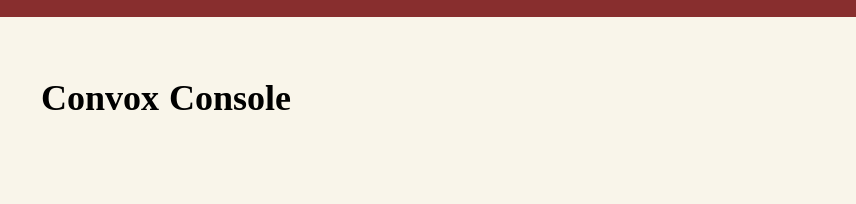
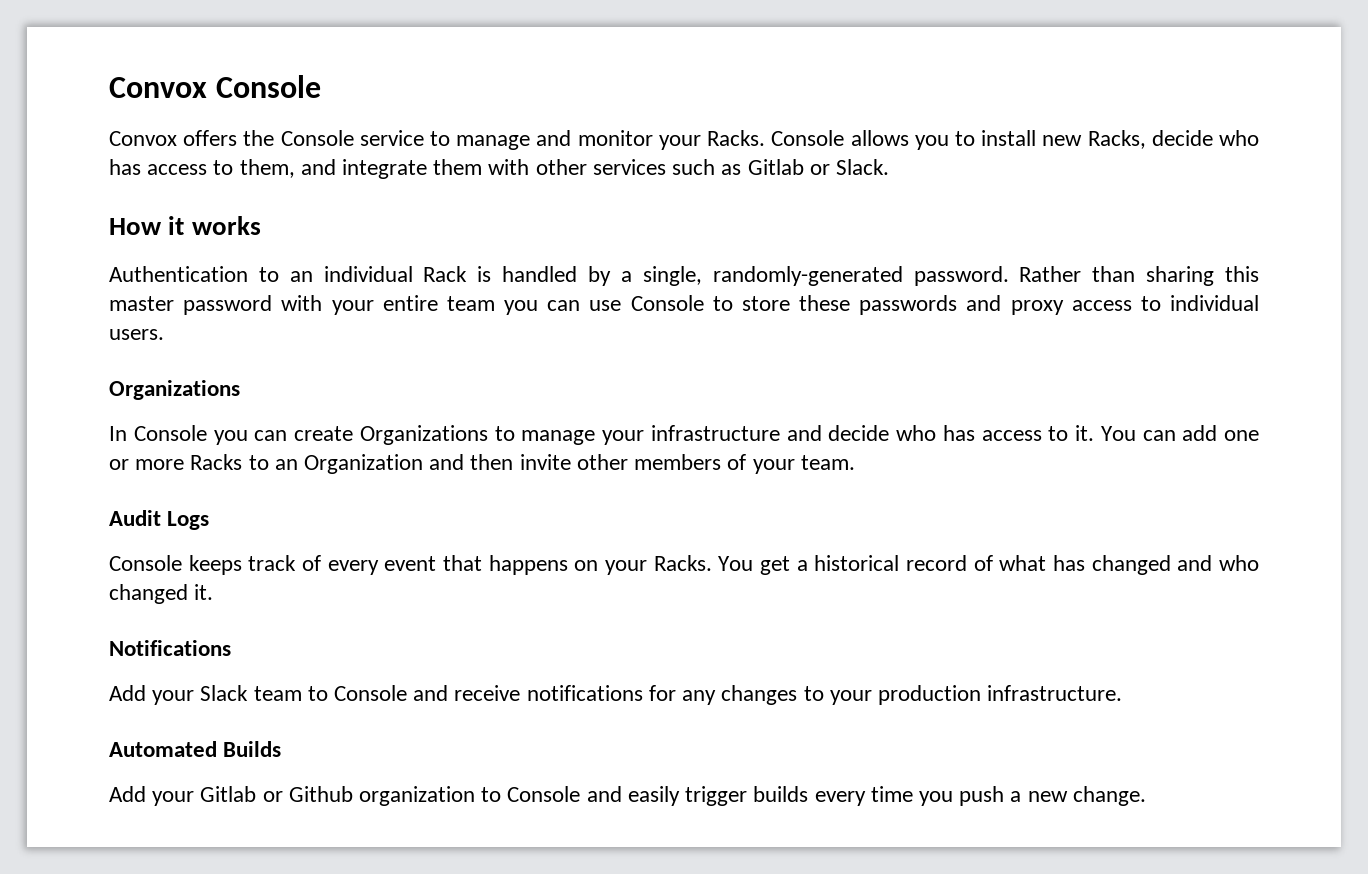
+ Convox offers the Console service to manage and monitor your Racks. Console allows you to install new Racks, decide who has access to them, and integrate them with other services such as Gitlab or Slack.
+ How it works
+ Authentication to an individual Rack is handled by a single, randomly-generated password. Rather than sharing this master password with your entire team you can use Console to store these passwords and proxy access to individual users.
+ Organizations
+ In Console you can create Organizations to manage your infrastructure and decide who has access to it. You can add one or more Racks to an Organization and then invite other members of your team.
+ Audit Logs
+ Console keeps track of every event that happens on your Racks. You get a historical record of what has changed and who changed it.
+ Notifications
+ Add your Slack team to Console and receive notifications for any changes to your production infrastructure.
+ Automated Builds
+ Add your Gitlab or Github organization to Console and easily trigger builds every time you push a new change.

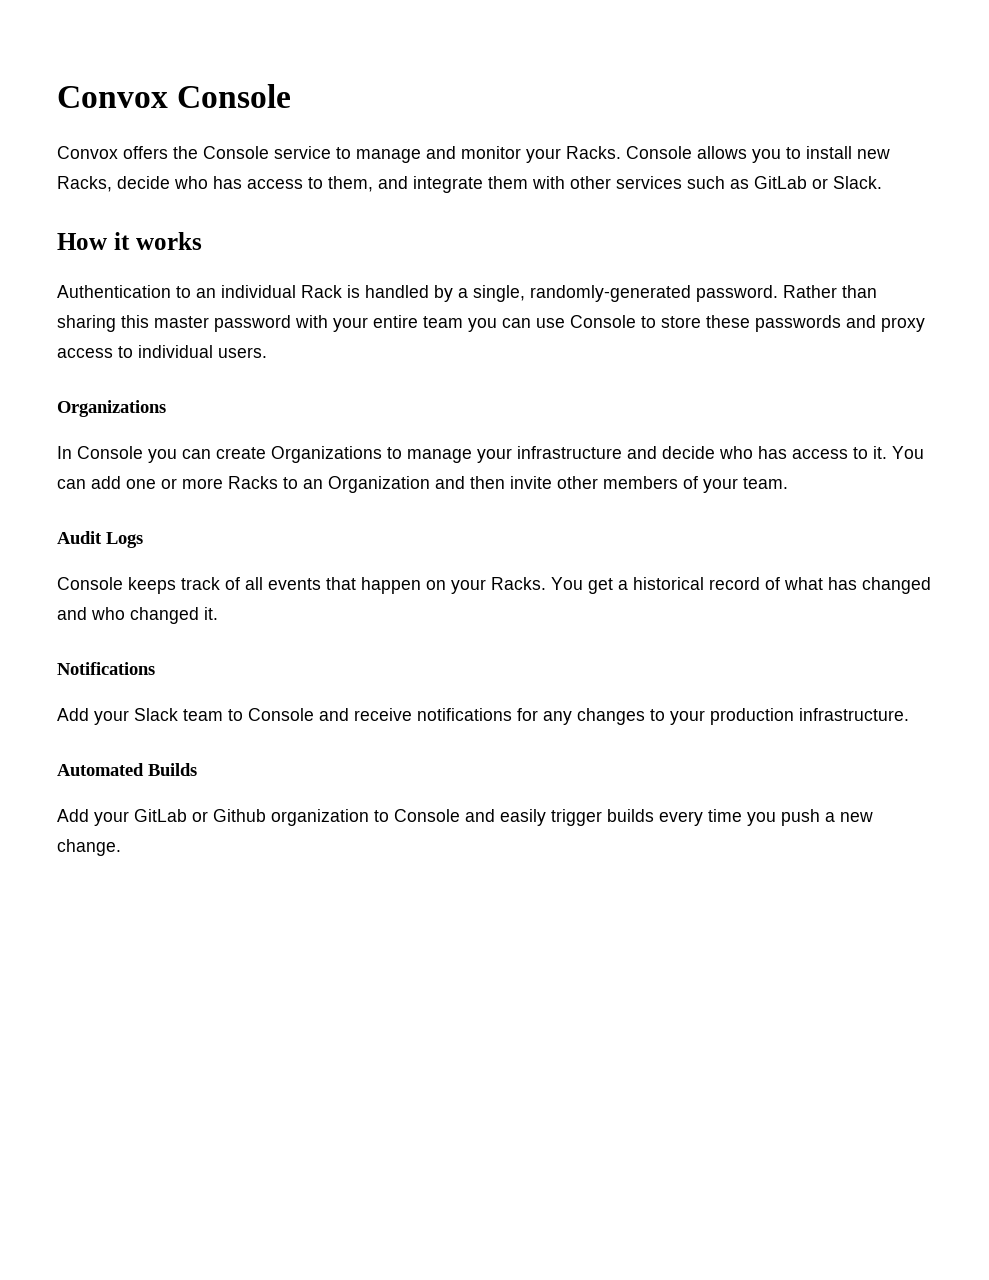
- Console allows you to install new Racks, decide who has access to them, and integrate them with other services such as Gitlab or Slack.
+ Console allows you to install new Racks, decide who has access to them, and integrate them with other services such as GitLab or Slack.
- Console keeps track of every event that happens on your Racks.
+ Console keeps track of all events that happen on your Racks.
- Add your Gitlab or Github organization to Console and easily trigger builds every time you push a new change.
+ Add your GitLab or Github organization to Console and easily trigger builds every time you push a new change.

